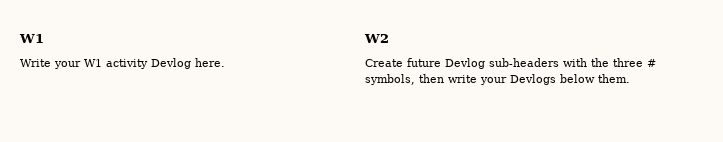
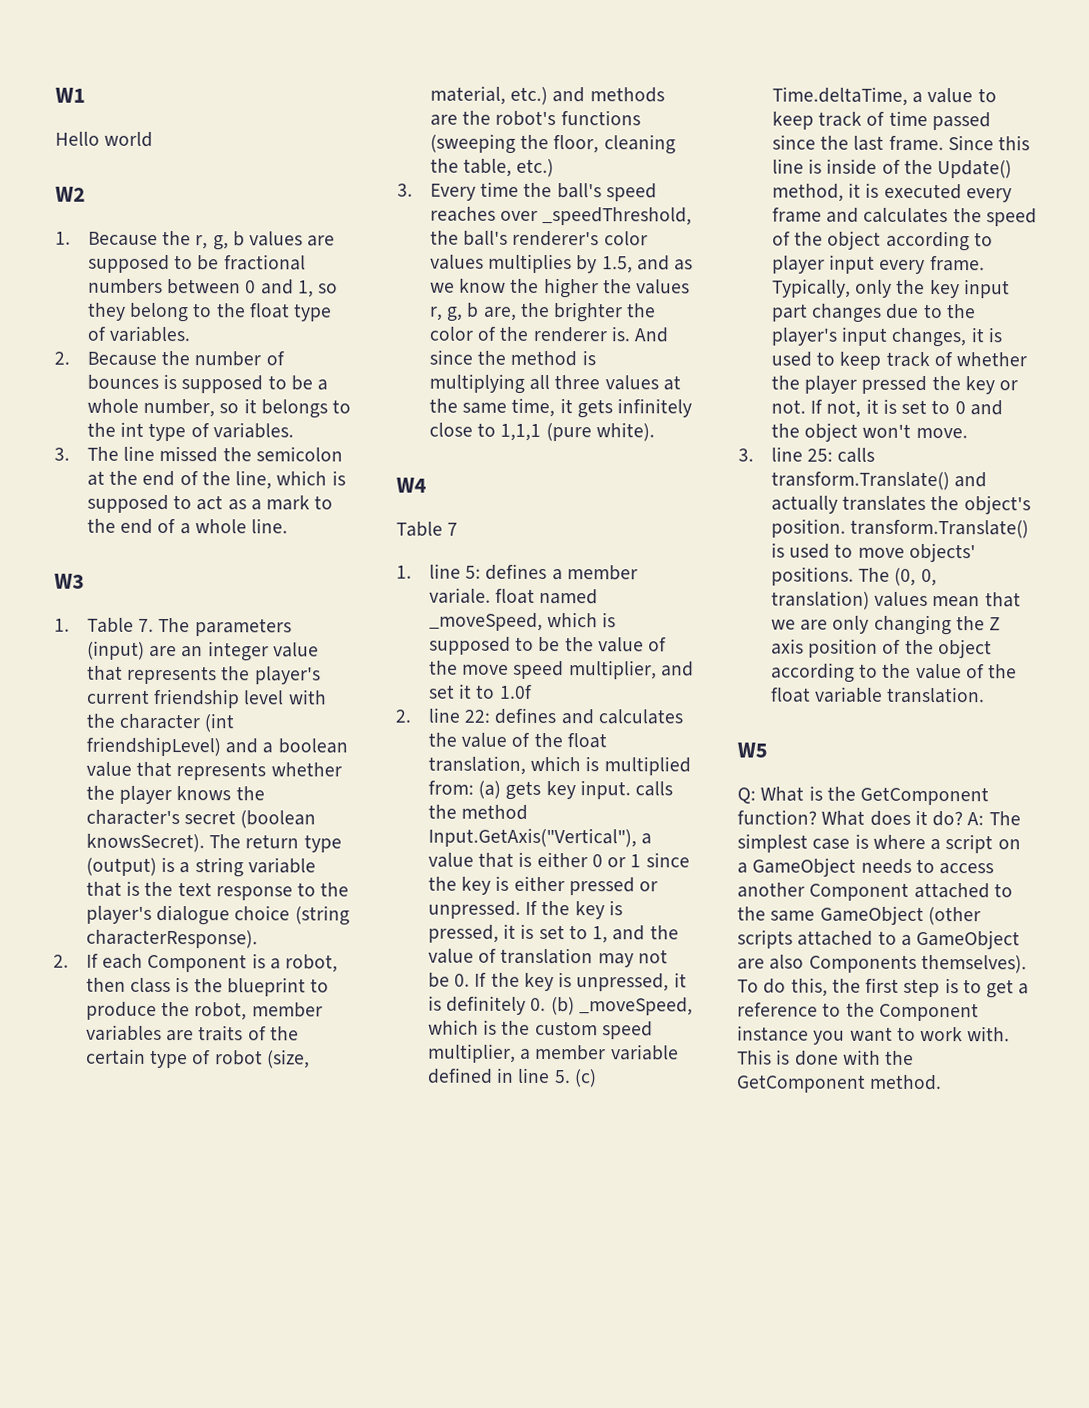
- Write your W1 activity Devlog here.
+ Hello world
  W2
- Create future Devlog sub-headers with the three # symbols, then write your Devlogs below them.
+ 1. Because the r, g, b values are supposed to be fractional numbers between 0 and 1, so they belong to the float type of variables.
+ 2. Because the number of bounces is supposed to be a whole number, so it belongs to the int type of variables.
+ 3. The line missed the semicolon at the end of the line, which is supposed to act as a mark to the end of a whole line.
+ W3
+ 1. Table 7. The parameters (input) are an integer value that represents the player's current friendship level with the character (int friendshipLevel) and a boolean value that represents whether the player knows the character's secret (boolean knowsSecret). The return type (output) is a string variable that is the text response to the player's dialogue choice (string characterResponse).
+ 2. If each Component is a robot, then class is the blueprint to produce the robot, member variables are traits of the certain type of robot (size, material, etc.) and methods are the robot's functions (sweeping the floor, cleaning the table, etc.)
+ 3. Every time the ball's speed reaches over _speedThreshold, the ball's renderer's color values multiplies by 1.5, and as we know the higher the values r, g, b are, the brighter the color of the renderer is. And since the method is multiplying all three values at the same time, it gets infinitely close to 1,1,1 (pure white).
+ W4
+ Table 7
+ 1. line 5: defines a member variale. float named _moveSpeed, which is supposed to be the value of the move speed multiplier, and set it to 1.0f
+ 2. line 22: defines and calculates the value of the float translation, which is multiplied from: (a) gets key input. calls the method Input.GetAxis("Vertical"), a value that is either 0 or 1 since the key is either pressed or unpressed. If the key is pressed, it is set to 1, and the value of translation may not be 0. If the key is unpressed, it is definitely 0. (b) _moveSpeed, which is the custom speed multiplier, a member variable defined in line 5. (c) Time.deltaTime, a value to keep track of time passed since the last frame. Since this line is inside of the Update() method, it is executed every frame and calculates the speed of the object according to player input every frame. Typically, only the key input part changes due to the player's input changes, it is used to keep track of whether the player pressed the key or not. If not, it is set to 0 and the object won't move.
+ 3. line 25: calls transform.Translate() and actually translates the object's position. transform.Translate() is used to move objects' positions. The (0, 0, translation) values mean that we are only changing the Z axis position of the object according to the value of the float variable translation.
+ W5
+ Q: What is the GetComponent function? What does it do? A: The simplest case is where a script on a GameObject needs to access another Component attached to the same GameObject (other scripts attached to a GameObject are also Components themselves). To do this, the first step is to get a reference to the Component instance you want to work with. This is done with the GetComponent method.

